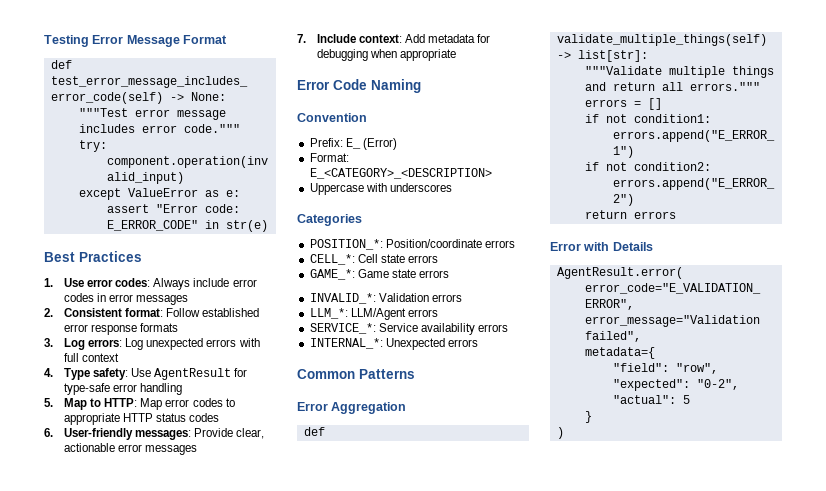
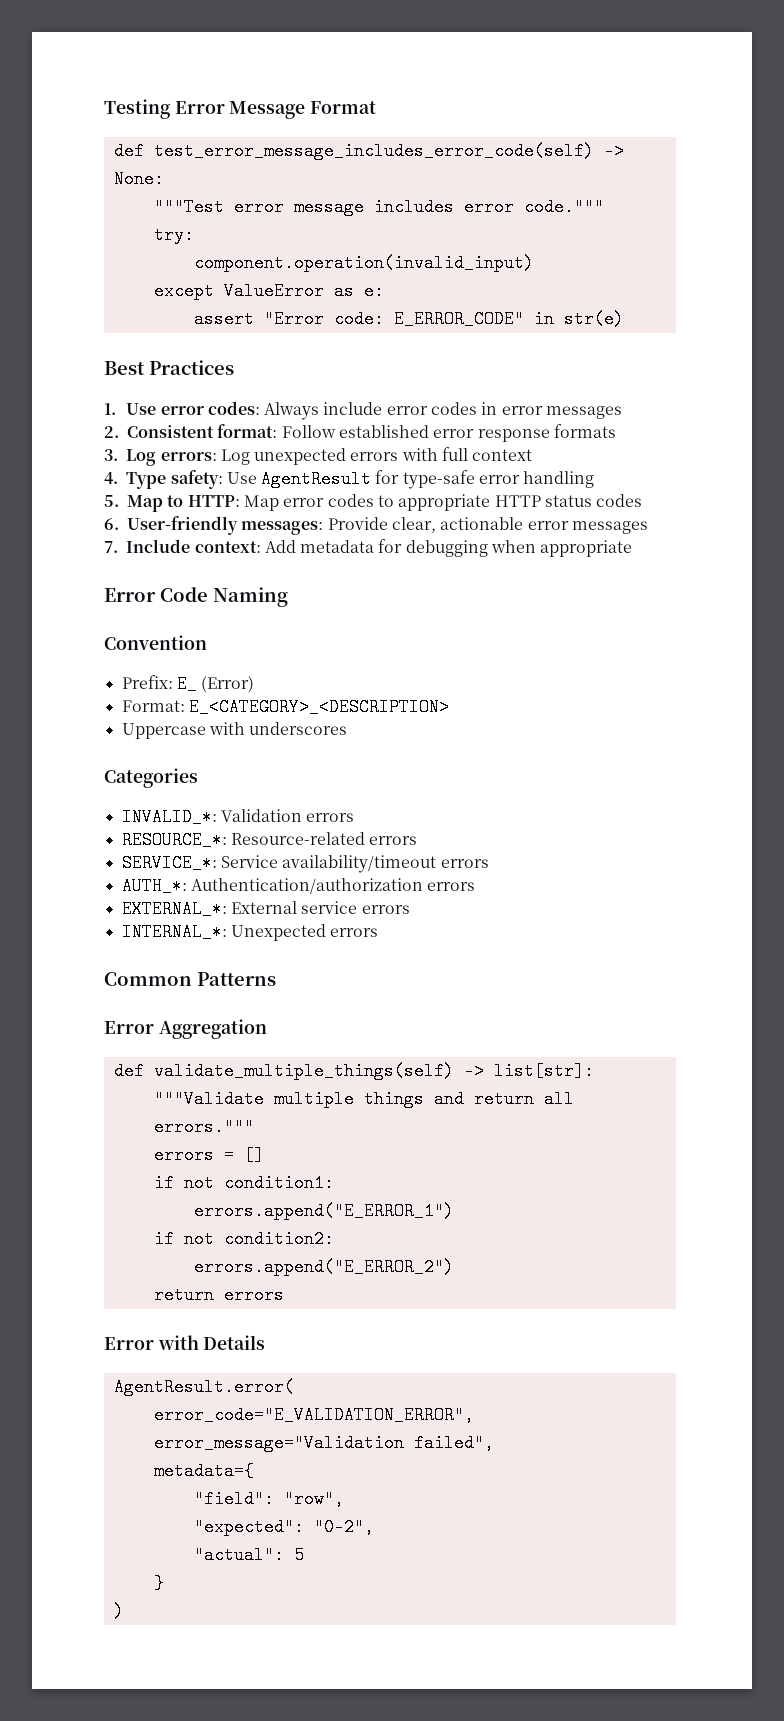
- POSITION_*: Position/coordinate errors
- CELL_*: Cell state errors
- GAME_*: Game state errors
- LLM_*: LLM/Agent errors
+ RESOURCE_*: Resource-related errors
- SERVICE_*: Service availability errors
+ SERVICE_*: Service availability/timeout errors
+ AUTH_*: Authentication/authorization errors
+ EXTERNAL_*: External service errors

